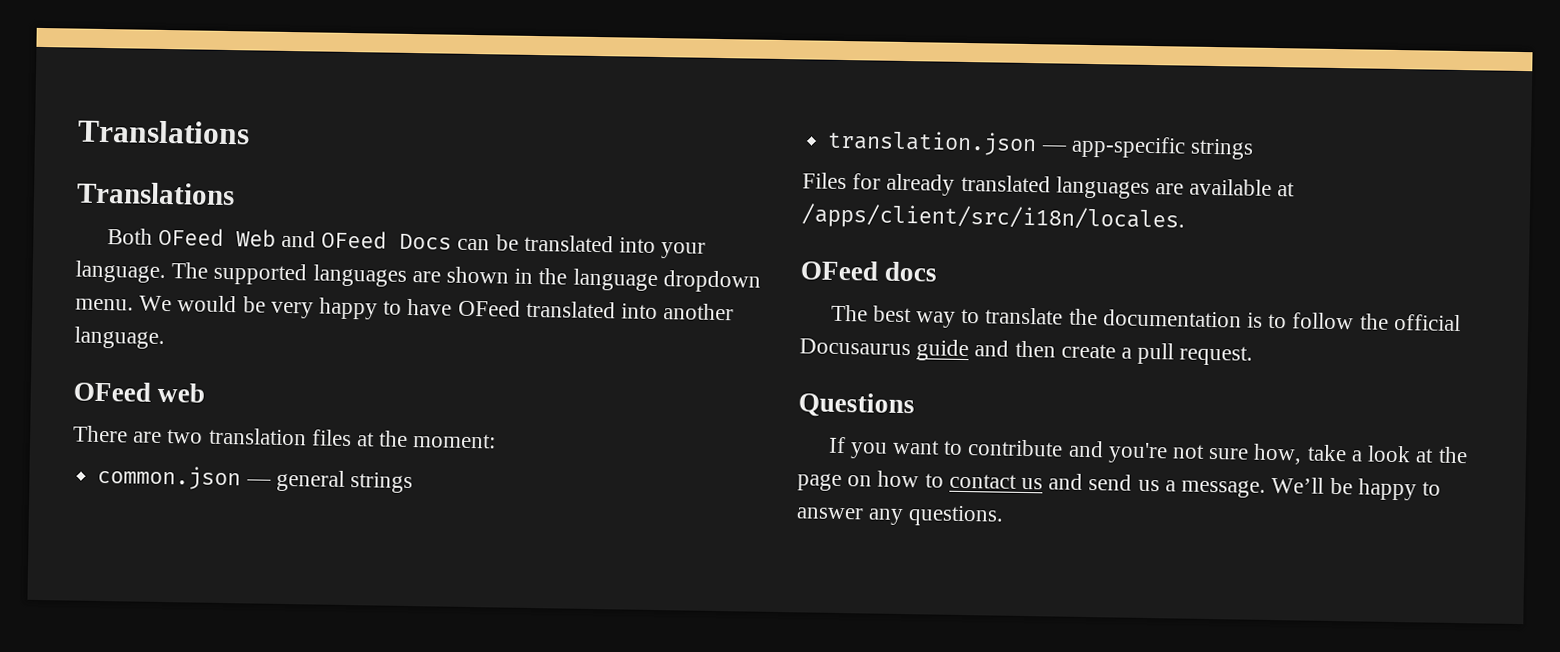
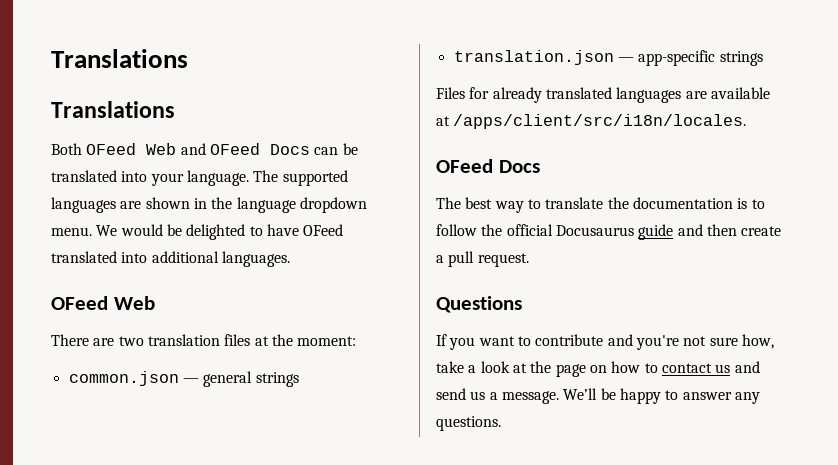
- We would be very happy to have OFeed translated into another language.
- OFeed web
+ We would be delighted to have OFeed translated into additional languages.
+ OFeed Web
  Files for already translated languages are available at /apps/client/src/i18n/locales.
- OFeed docs
+ OFeed Docs

